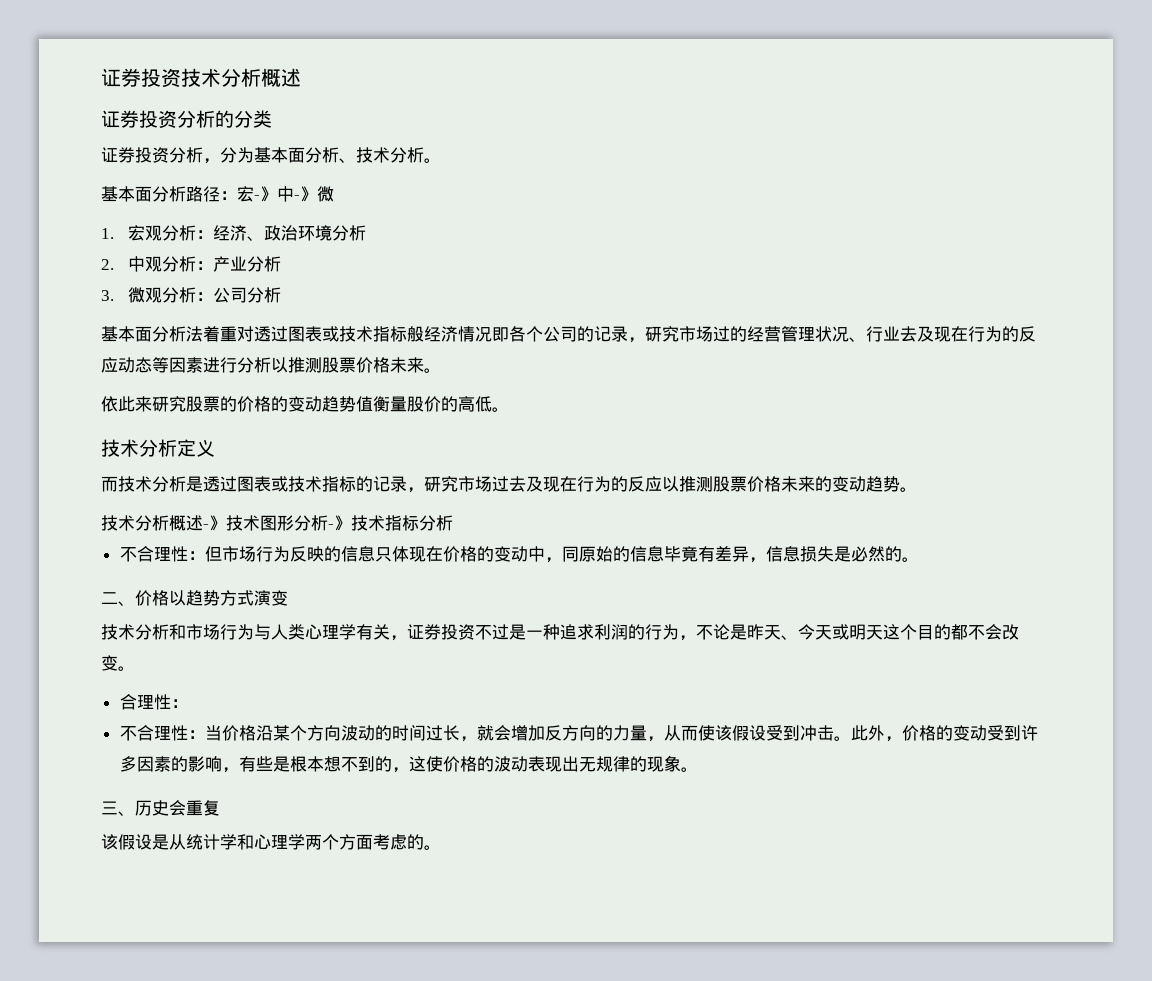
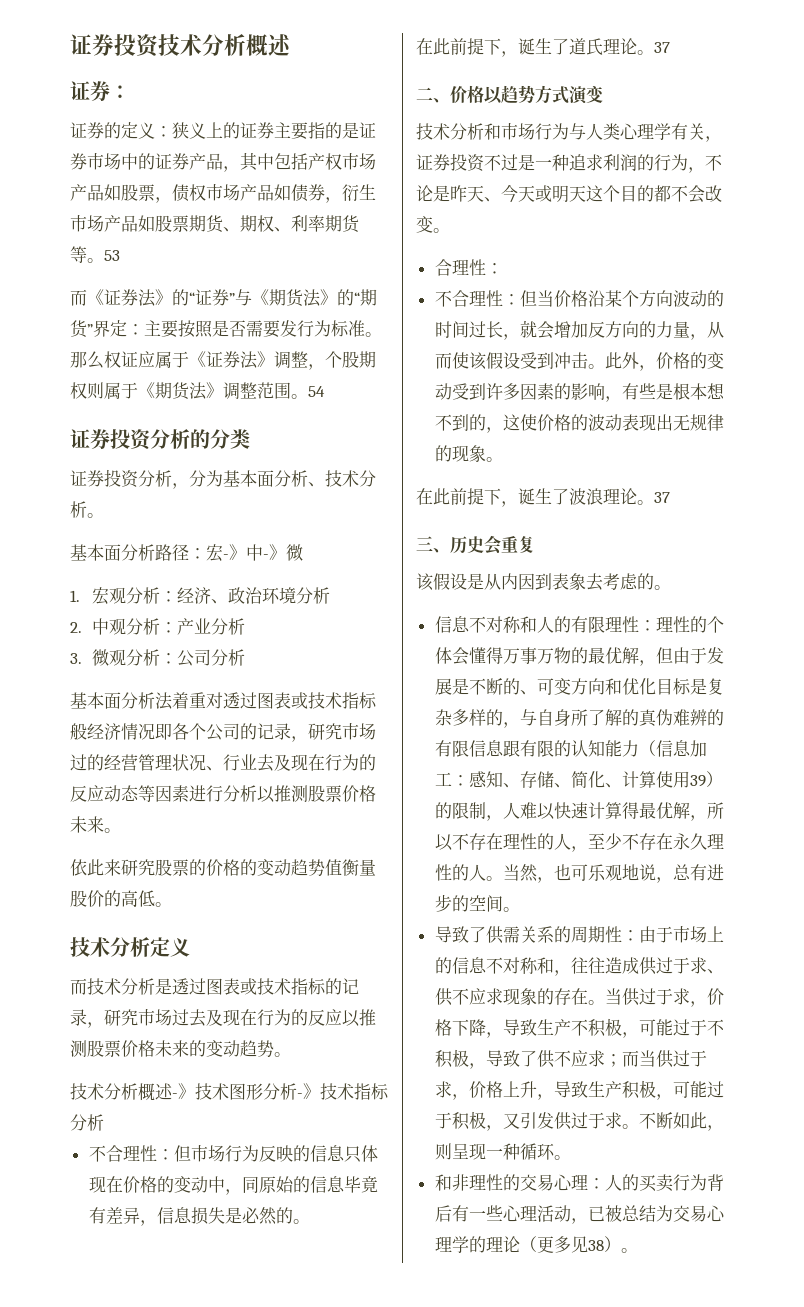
+ 证券：
+ 证券的定义：狭义上的证券主要指的是证券市场中的证券产品，其中包括产权市场产品如股票，债权市场产品如债券，衍生市场产品如股票期货、期权、利率期货等。53
+ 而《证券法》的“证券”与《期货法》的“期货”界定：主要按照是否需要发行为标准。那么权证应属于《证券法》调整，个股期权则属于《期货法》调整范围。54
+ 在此前提下，诞生了道氏理论。37
- 不合理性：当价格沿某个方向波动的时间过长，就会增加反方向的力量，从而使该假设受到冲击。
+ 不合理性：但当价格沿某个方向波动的时间过长，就会增加反方向的力量，从而使该假设受到冲击。
+ 在此前提下，诞生了波浪理论。37
- 该假设是从统计学和心理学两个方面考虑的。
+ 该假设是从内因到表象去考虑的。
+ 信息不对称和人的有限理性：理性的个体会懂得万事万物的最优解，但由于发展是不断的、可变方向和优化目标是复杂多样的，与自身所了解的真伪难辨的有限信息跟有限的认知能力（信息加工：感知、存储、简化、计算使用39）的限制，人难以快速计算得最优解，所以不存在理性的人，至少不存在永久理性的人。当然，也可乐观地说，总有进步的空间。
+ 导致了供需关系的周期性：由于市场上的信息不对称和，往往造成供过于求、供不应求现象的存在。当供过于求，价格下降，导致生产不积极，可能过于不积极，导致了供不应求；而当供过于求，价格上升，导致生产积极，可能过于积极，又引发供过于求。不断如此，则呈现一种循环。
+ 和非理性的交易心理：人的买卖行为背后有一些心理活动，已被总结为交易心理学的理论（更多见38）。

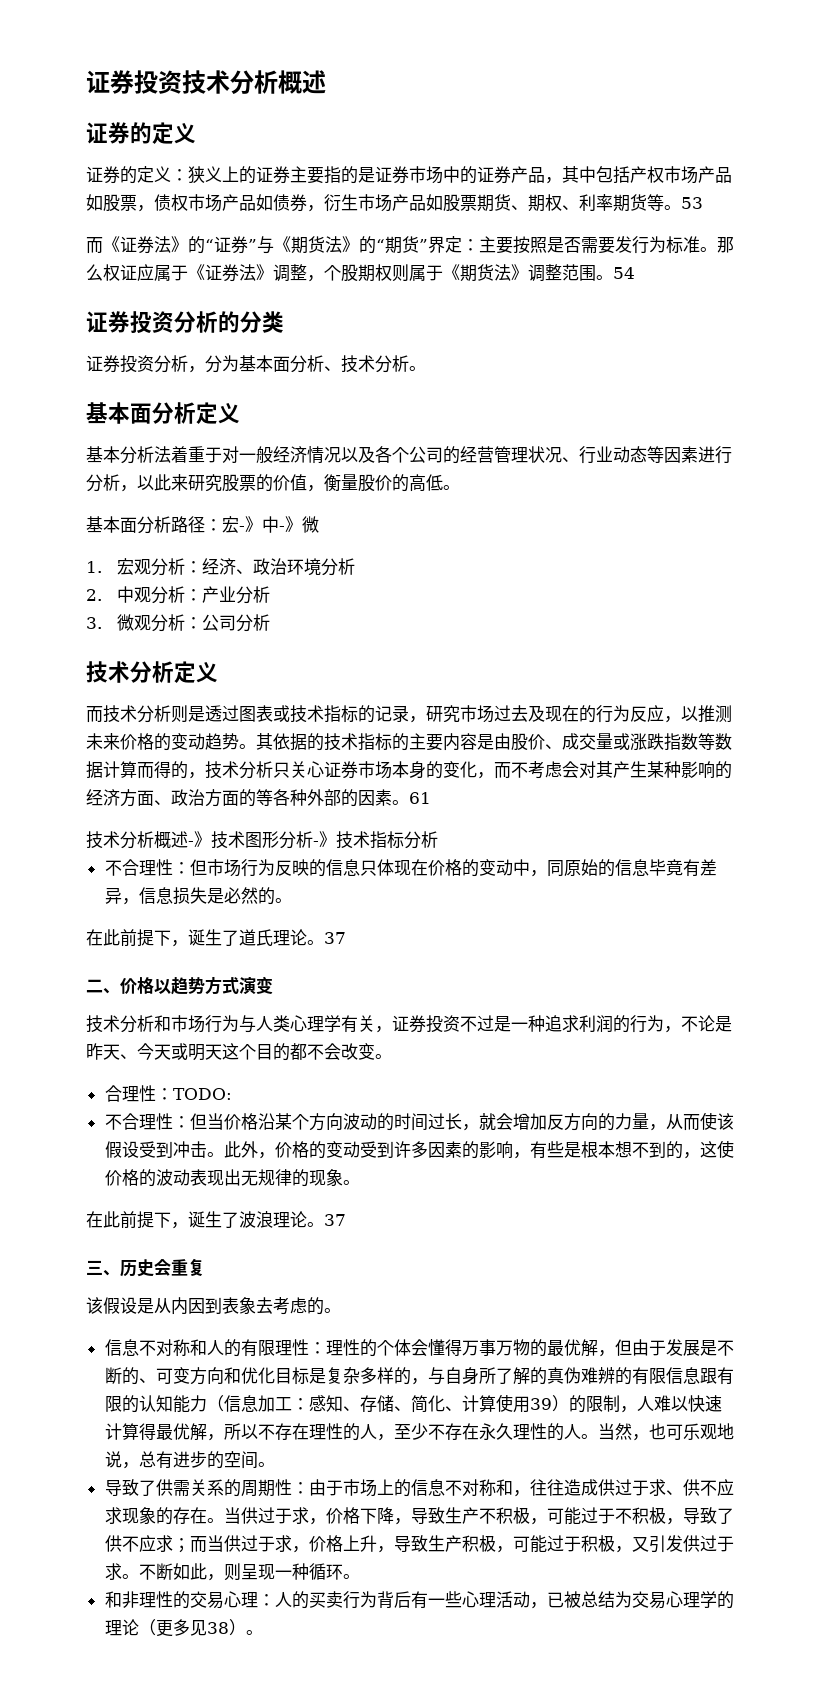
  证券投资技术分析概述
- 证券：
+ 证券的定义
+ 基本面分析定义
+ 基本分析法着重于对一般经济情况以及各个公司的经营管理状况、行业动态等因素进行分析，以此来研究股票的价值，衡量股价的高低。
- 基本面分析法着重对透过图表或技术指标般经济情况即各个公司的记录，研究市场过的经营管理状况、行业去及现在行为的反应动态等因素进行分析以推测股票价格未来。
- 依此来研究股票的价格的变动趋势值衡量股价的高低。
- 而技术分析是透过图表或技术指标的记录，研究市场过去及现在行为的反应以推测股票价格未来的变动趋势。
+ 而技术分析则是透过图表或技术指标的记录，研究市场过去及现在的行为反应，以推测未来价格的变动趋势。其依据的技术指标的主要内容是由股价、成交量或涨跌指数等数据计算而得的，技术分析只关心证券市场本身的变化，而不考虑会对其产生某种影响的经济方面、政治方面的等各种外部的因素。61
  技术分析和市场行为与人类心理学有关，证券投资不过是一种追求利润的行为，不论是昨天、今天或明天这个目的都不会改变。
- 合理性：
+ 合理性：TODO:

